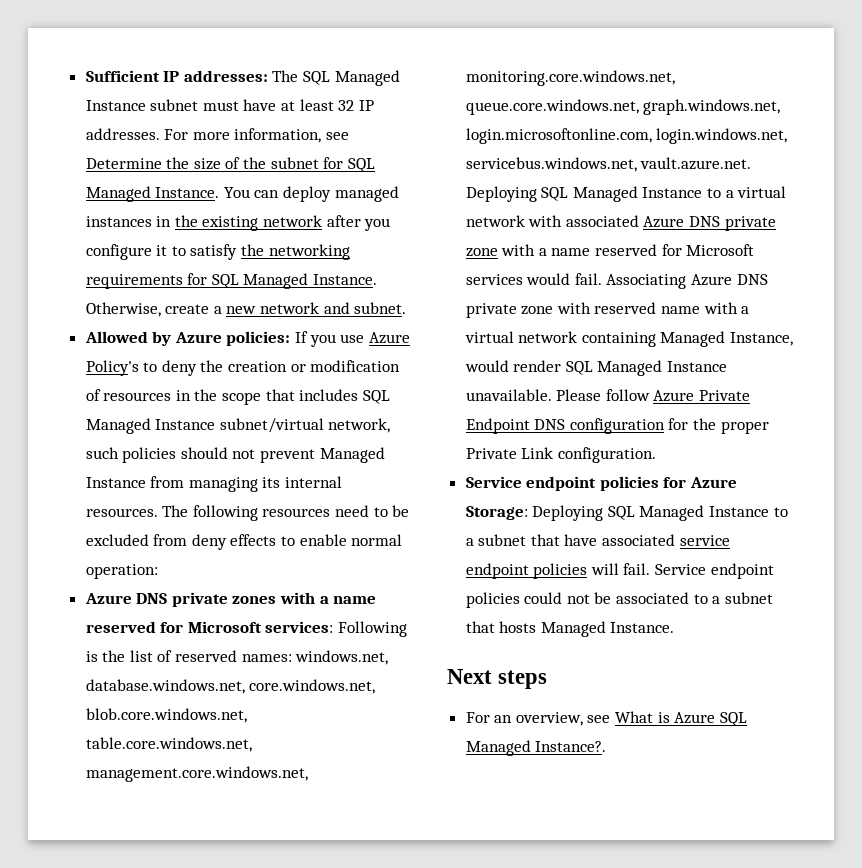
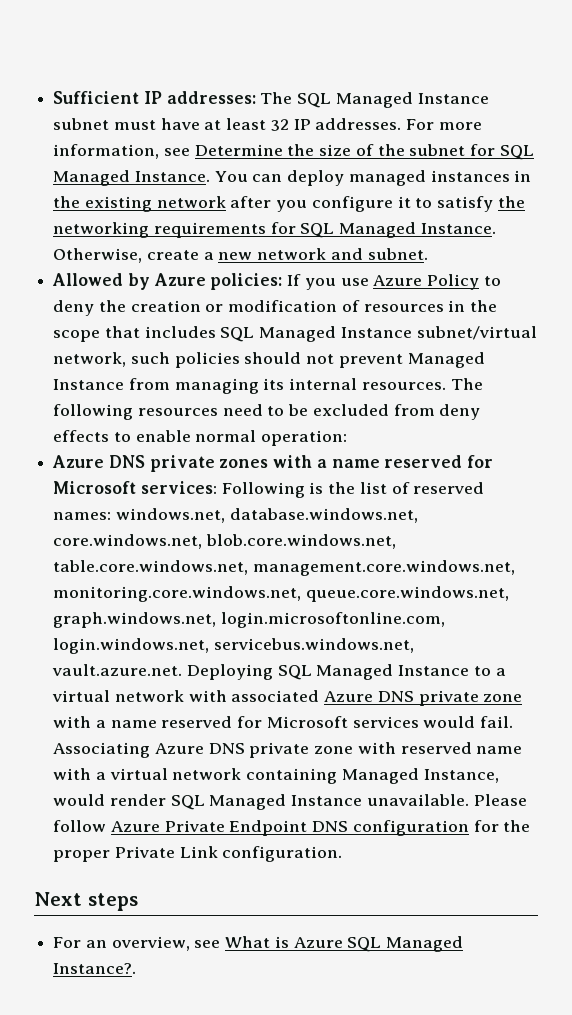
- Allowed by Azure policies: If you use Azure Policy's to deny the creation or modification of resources in the scope that includes SQL Managed Instance subnet/virtual network, such policies should not prevent Managed Instance from managing its internal resources.
+ Allowed by Azure policies: If you use Azure Policy to deny the creation or modification of resources in the scope that includes SQL Managed Instance subnet/virtual network, such policies should not prevent Managed Instance from managing its internal resources.
- Service endpoint policies for Azure Storage: Deploying SQL Managed Instance to a subnet that have associated service endpoint policies will fail. Service endpoint policies could not be associated to a subnet that hosts Managed Instance.

